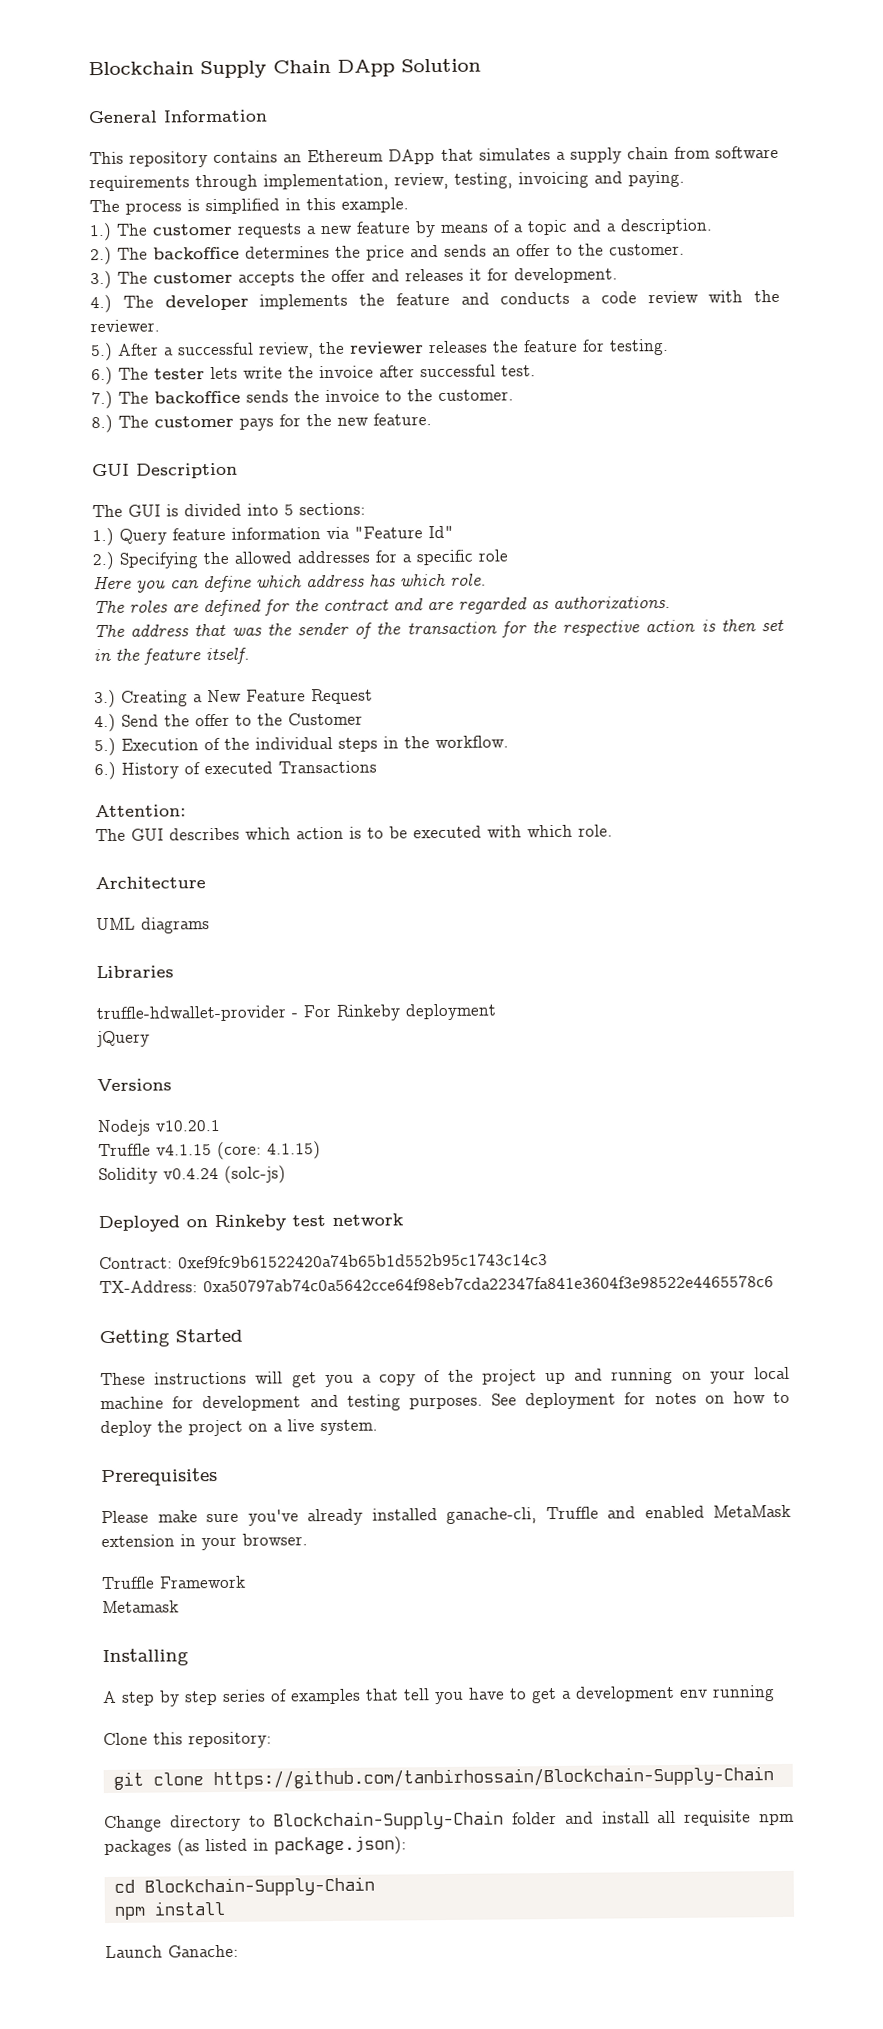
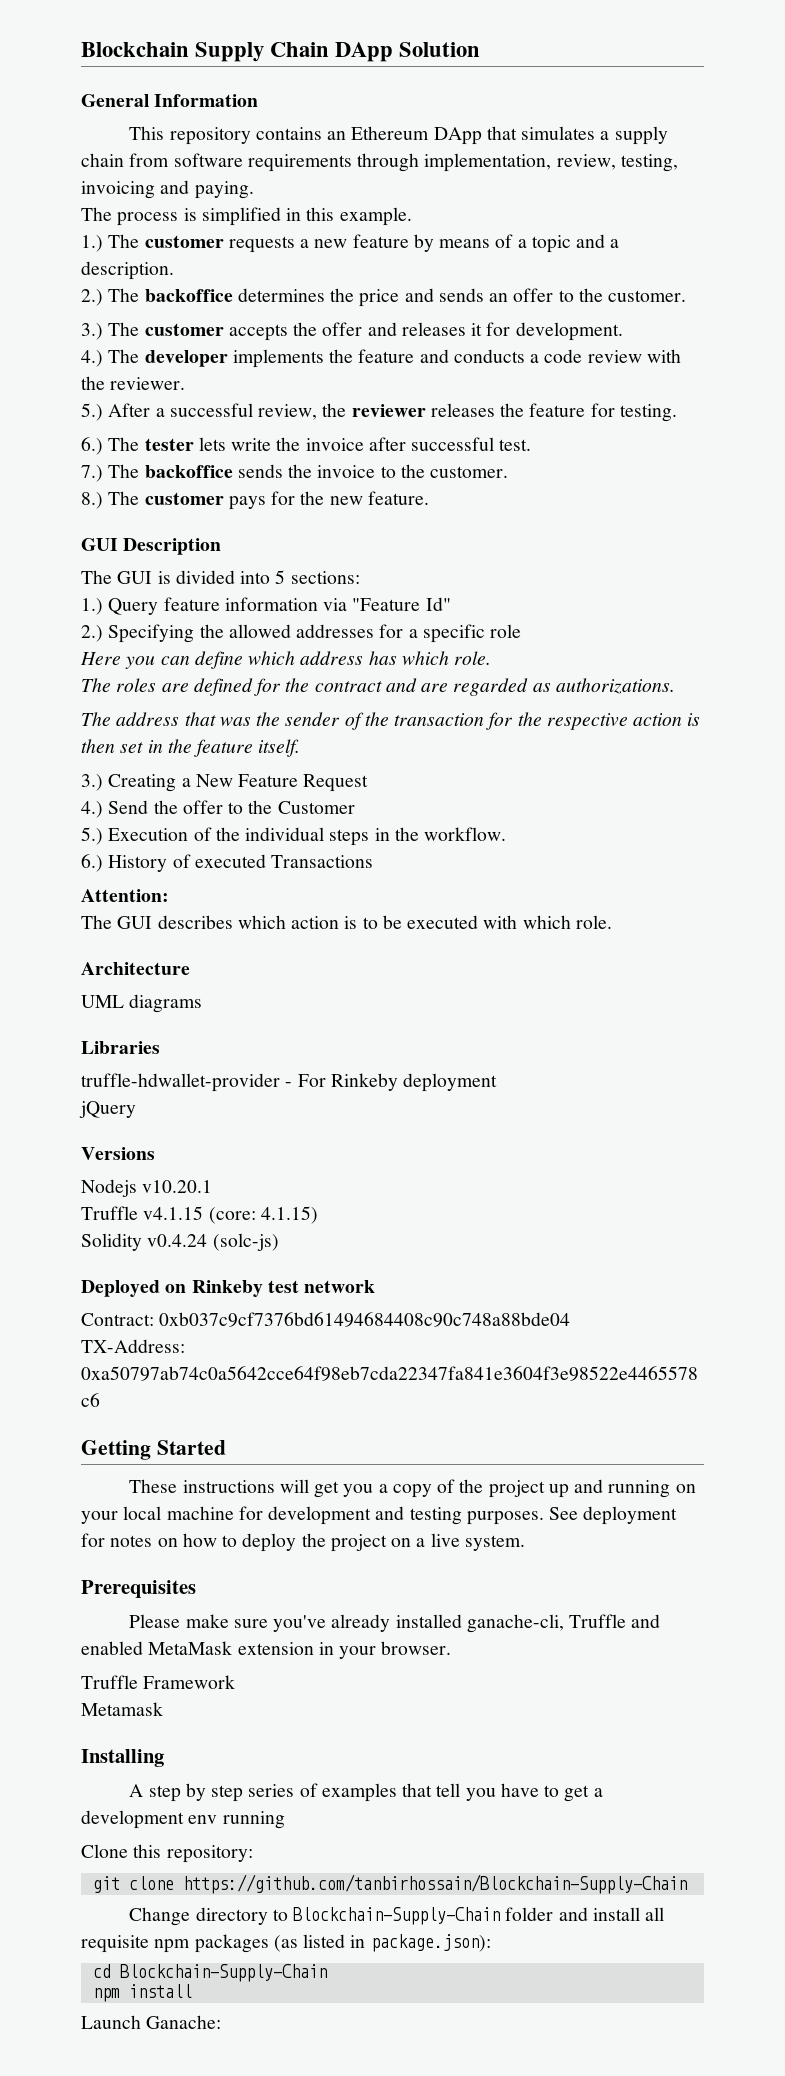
- Contract: 0xef9fc9b61522420a74b65b1d552b95c1743c14c3
+ Contract: 0xb037c9cf7376bd61494684408c90c748a88bde04

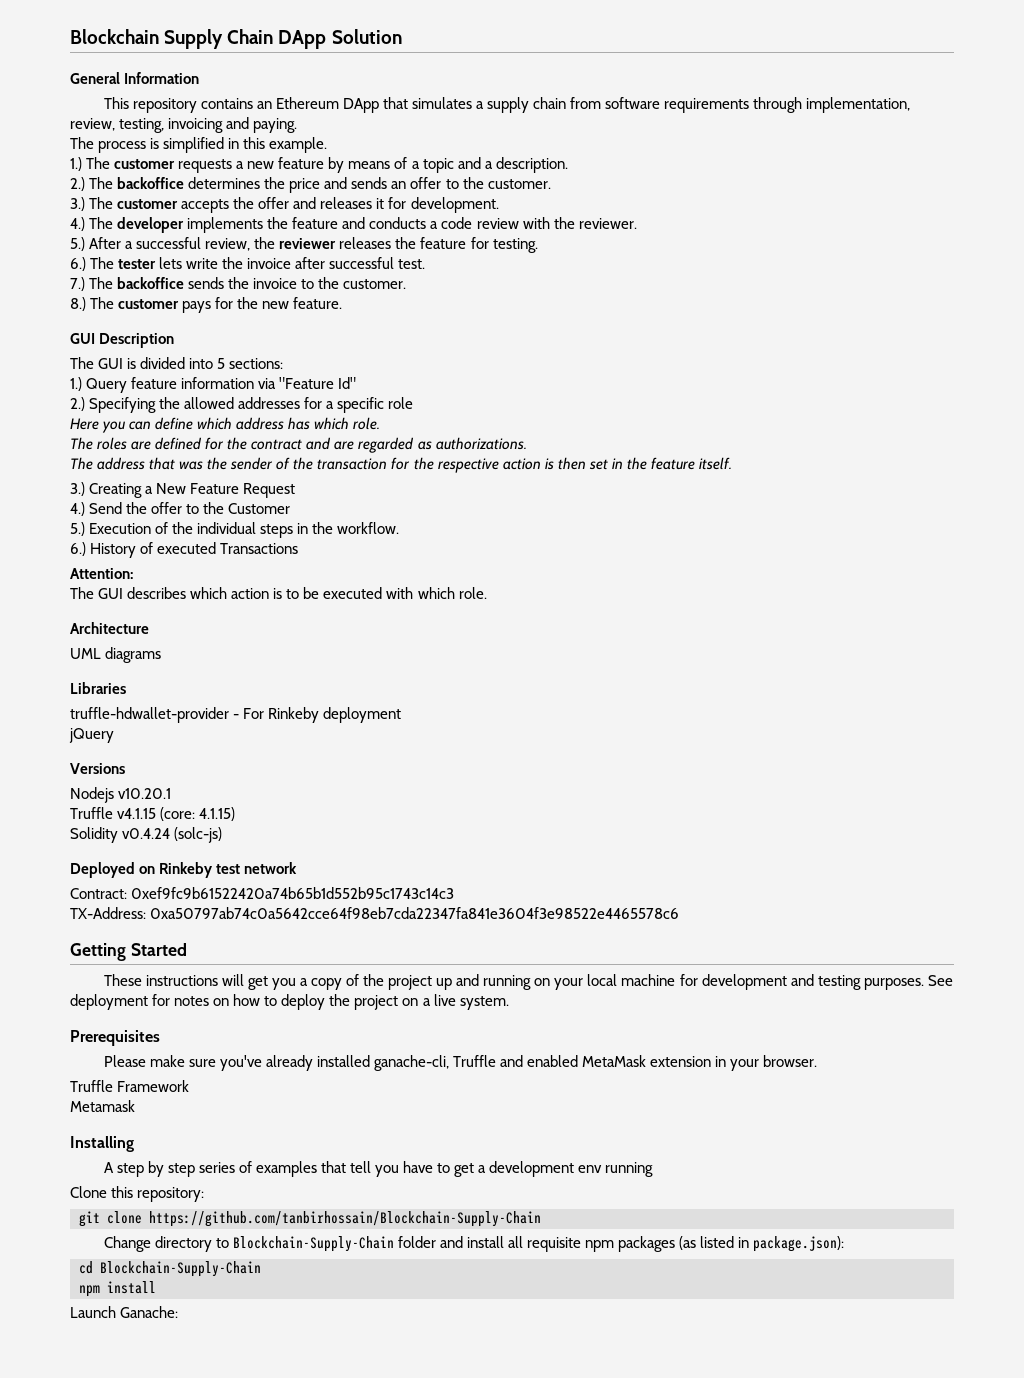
- Contract: 0xb037c9cf7376bd61494684408c90c748a88bde04
+ Contract: 0xef9fc9b61522420a74b65b1d552b95c1743c14c3

